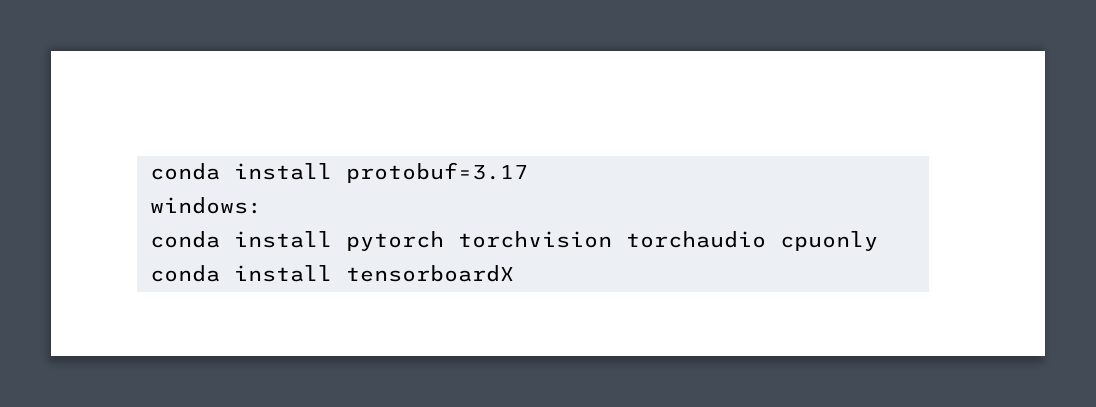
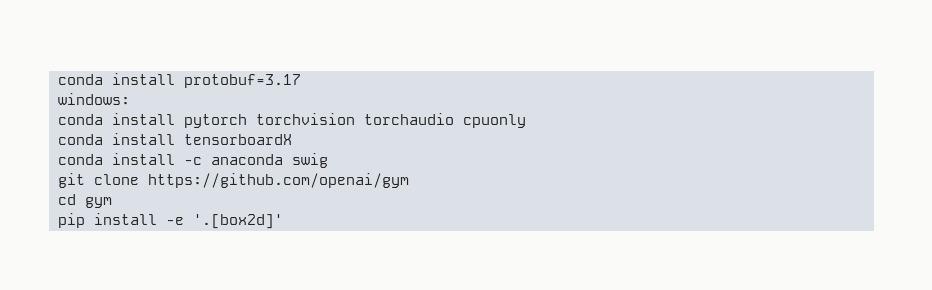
+ conda install -c anaconda swig
+ git clone https://github.com/openai/gym
+ cd gym
+ pip install -e '.[box2d]'

